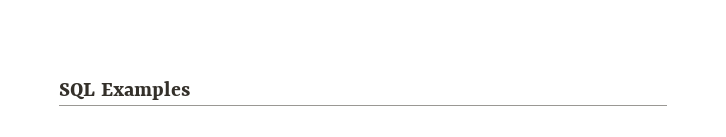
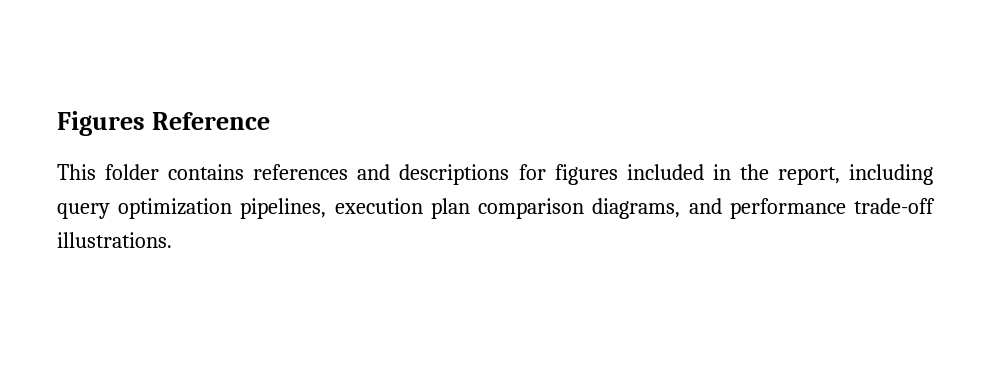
- SQL Examples
+ Figures Reference
+ This folder contains references and descriptions for figures included in the report, including query optimization pipelines, execution plan comparison diagrams, and performance trade-off illustrations.

